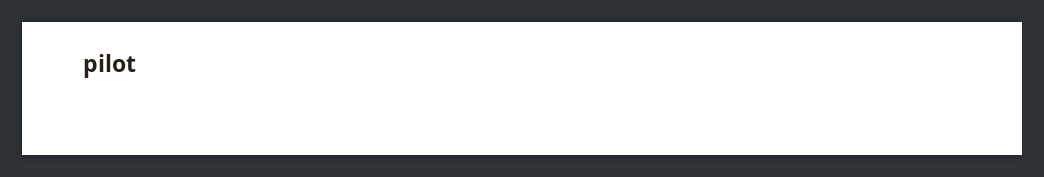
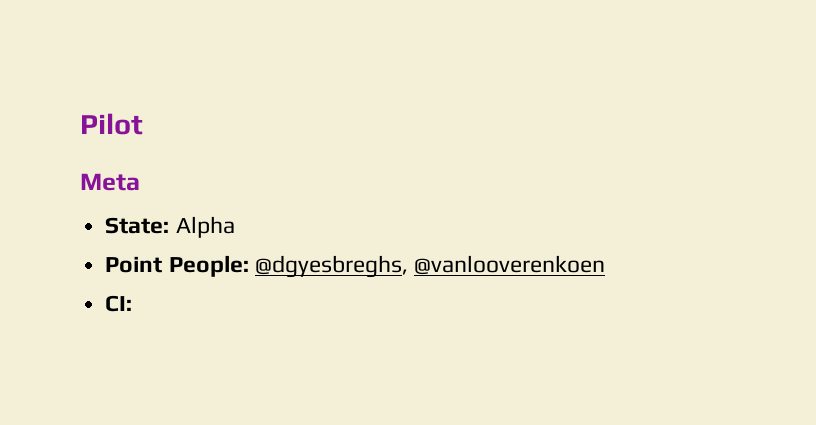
- pilot
+ Pilot
+ Meta
+ State: Alpha
+ Point People: @dgyesbreghs, @vanlooverenkoen
+ CI:

